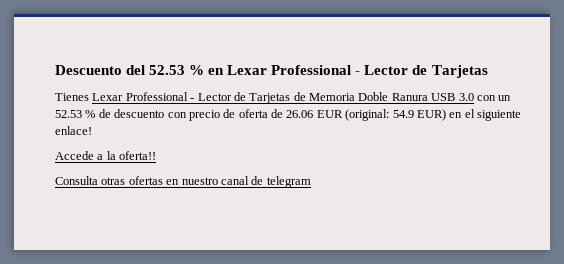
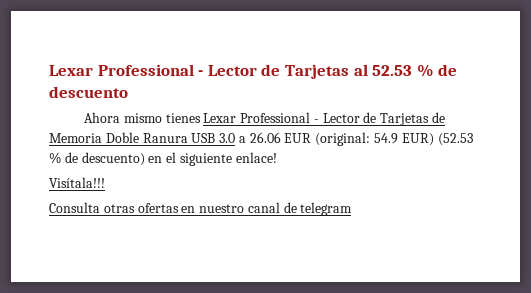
- Descuento del 52.53 % en Lexar Professional - Lector de Tarjetas
- Tienes Lexar Professional - Lector de Tarjetas de Memoria Doble Ranura USB 3.0 con un 52.53 % de descuento con precio de oferta de 26.06 EUR (original: 54.9 EUR) en el siguiente enlace!
+ Lexar Professional - Lector de Tarjetas al 52.53 % de descuento
+ Ahora mismo tienes Lexar Professional - Lector de Tarjetas de Memoria Doble Ranura USB 3.0 a 26.06 EUR (original: 54.9 EUR) (52.53 % de descuento) en el siguiente enlace!
- Accede a la oferta!!
+ Visítala!!!

